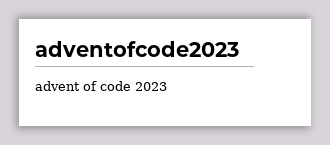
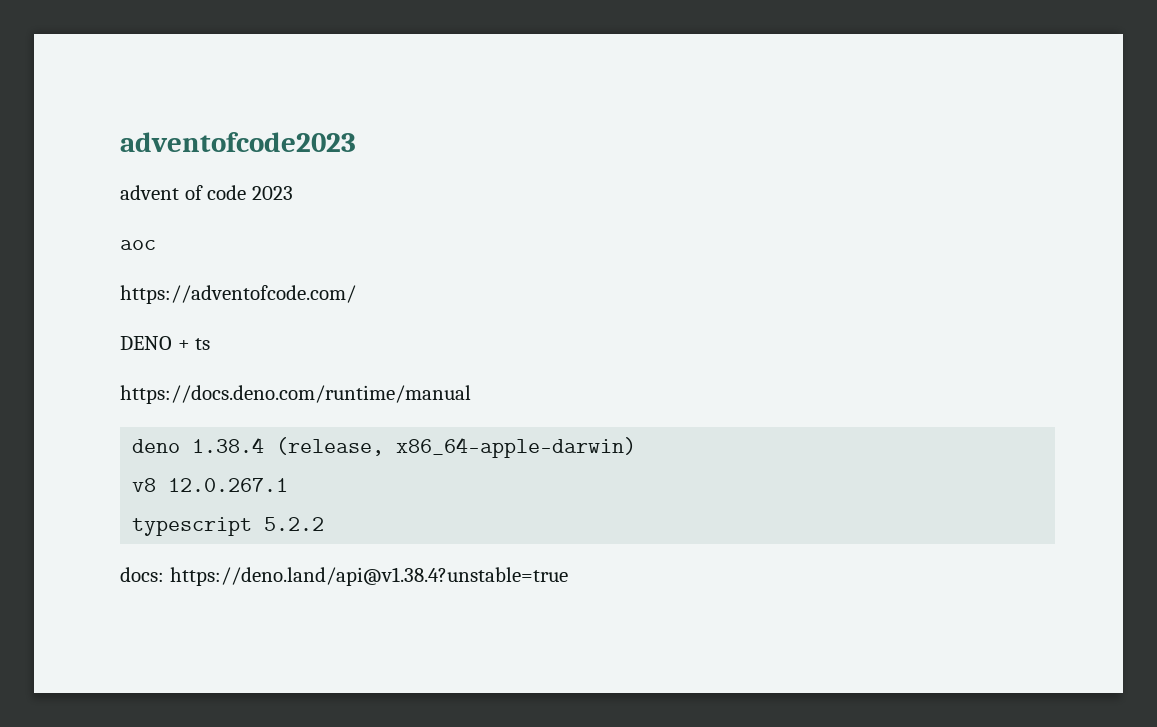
+ aoc
+ https://adventofcode.com/
+ DENO + ts
+ https://docs.deno.com/runtime/manual
+ deno 1.38.4 (release, x86_64-apple-darwin)
+ v8 12.0.267.1
+ typescript 5.2.2
+ docs: https://deno.land/api@v1.38.4?unstable=true

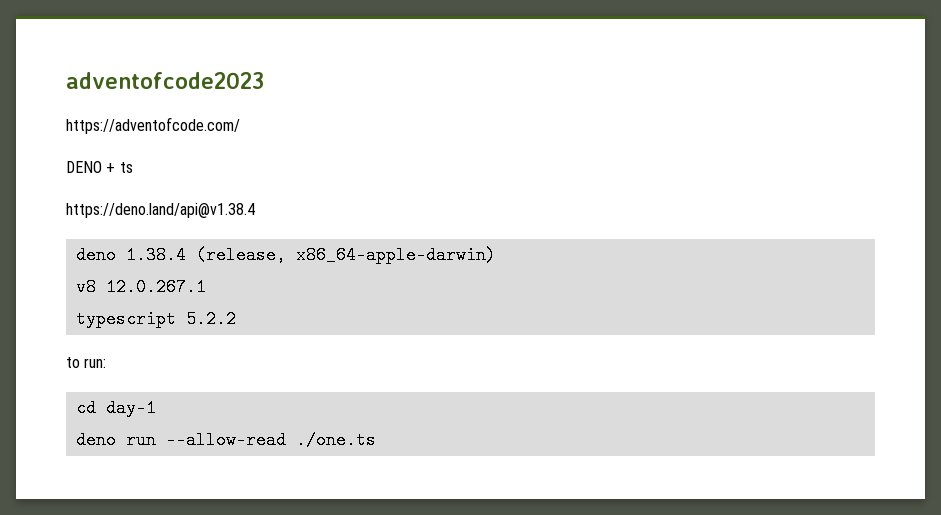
- advent of code 2023
- aoc
- https://docs.deno.com/runtime/manual
+ https://deno.land/api@v1.38.4
- docs: https://deno.land/api@v1.38.4?unstable=true
+ to run:
+ cd day-1
+ deno run --allow-read ./one.ts

